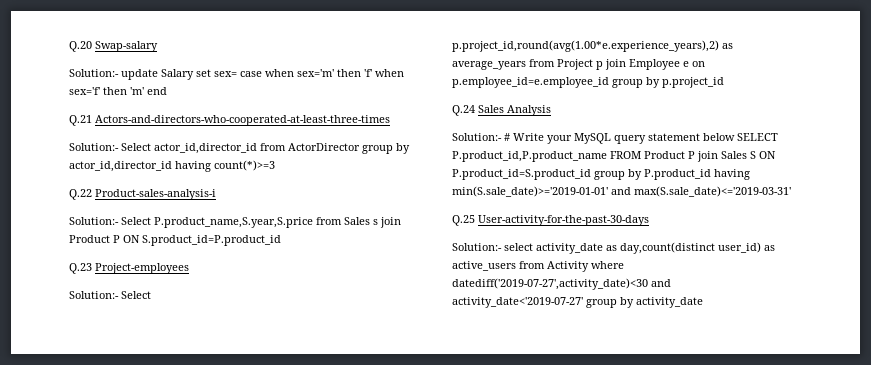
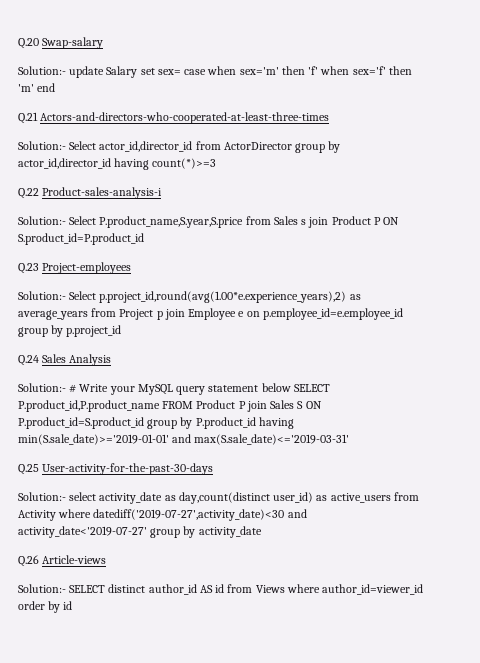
+ Q.26 Article-views
+ Solution:- SELECT distinct author_id AS id from Views where author_id=viewer_id order by id

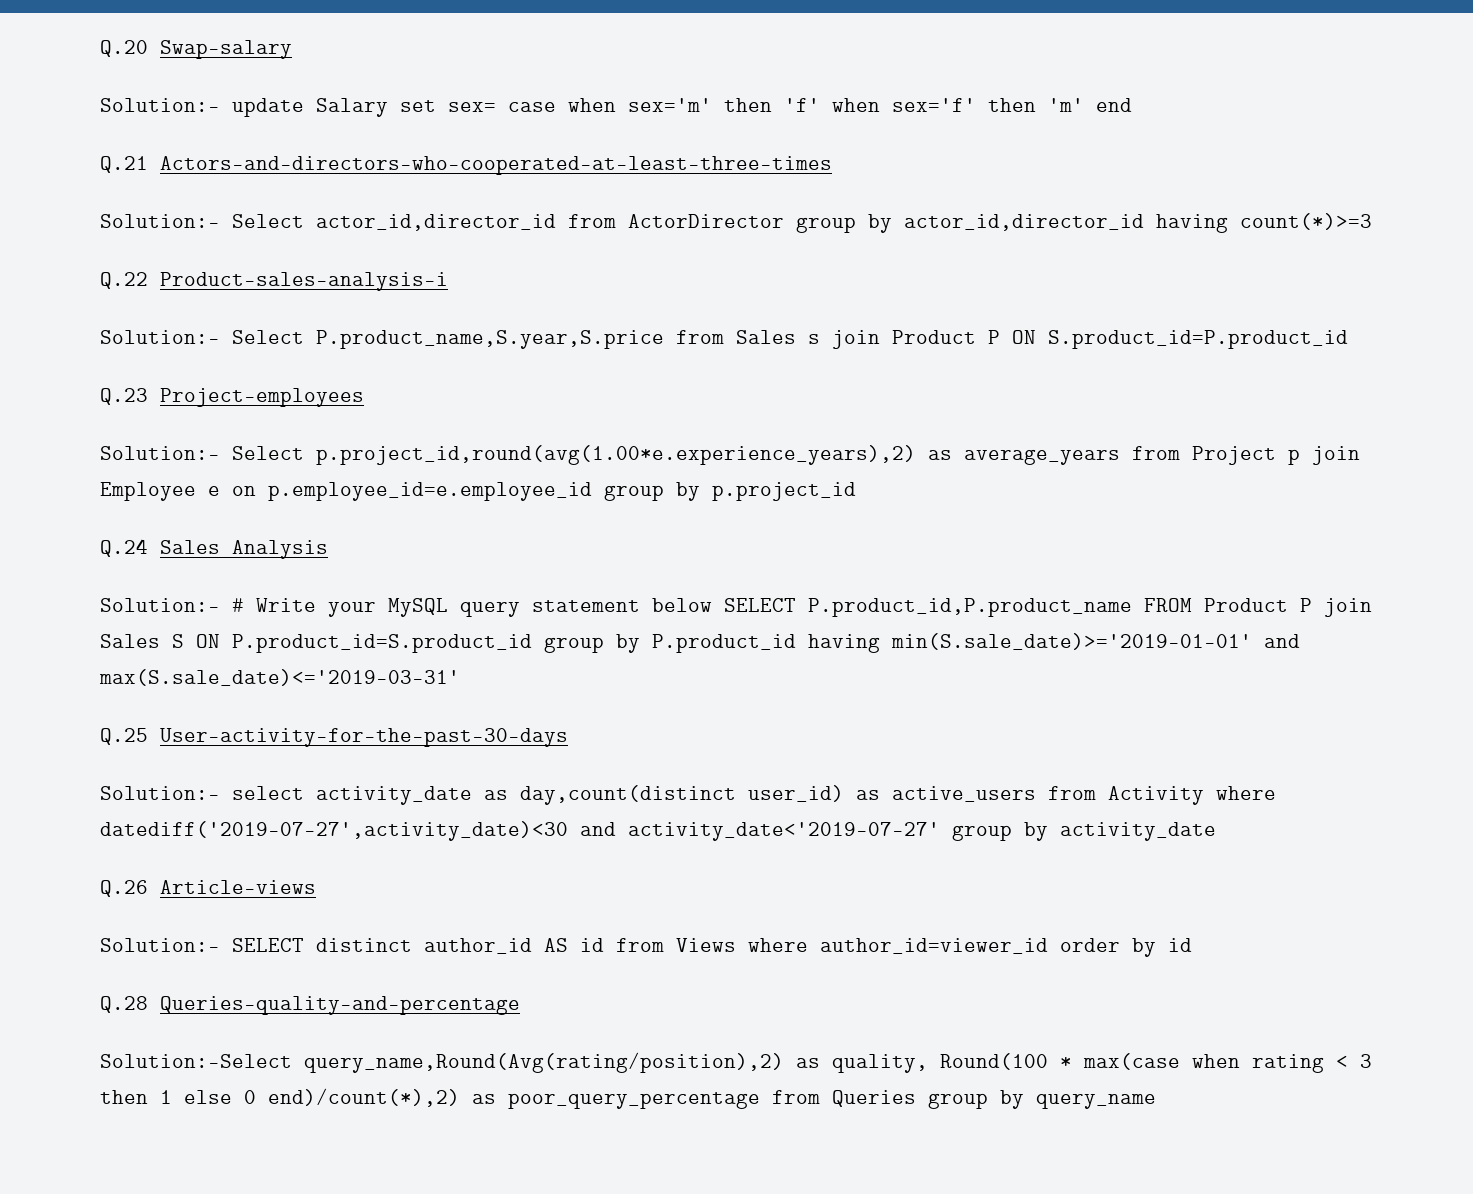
+ Q.28 Queries-quality-and-percentage
+ Solution:-Select query_name,Round(Avg(rating/position),2) as quality, Round(100 * max(case when rating < 3 then 1 else 0 end)/count(*),2) as poor_query_percentage from Queries group by query_name

